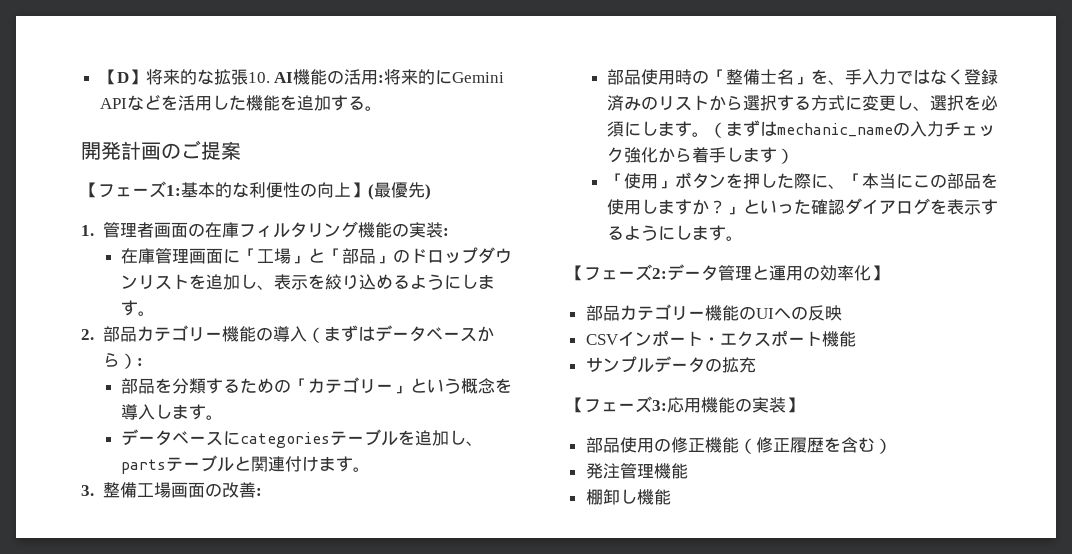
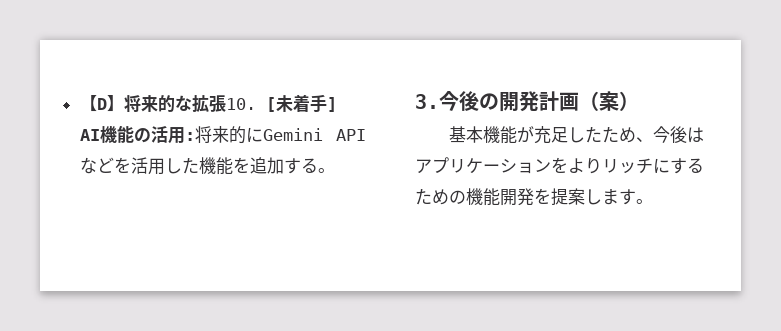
- 【D】将来的な拡張10. AI機能の活用:将来的にGemini APIなどを活用した機能を追加する。
+ 【D】将来的な拡張10. [未着手] AI機能の活用:将来的にGemini APIなどを活用した機能を追加する。
- 開発計画のご提案
- 【フェーズ1:基本的な利便性の向上】(最優先)
- 1.管理者画面の在庫フィルタリング機能の実装:
- 在庫管理画面に「工場」と「部品」のドロップダウンリストを追加し、表示を絞り込めるようにします。
- 2.部品カテゴリー機能の導入（まずはデータベースから）:
- 部品を分類するための「カテゴリー」という概念を導入します。
- データベースにcategoriesテーブルを追加し、partsテーブルと関連付けます。
- 3.整備工場画面の改善:
- 部品使用時の「整備士名」を、手入力ではなく登録済みのリストから選択する方式に変更し、選択を必須にします。（まずはmechanic_nameの入力チェック強化から着手します）
- 「使用」ボタンを押した際に、「本当にこの部品を使用しますか？」といった確認ダイアログを表示するようにします。
- 【フェーズ2:データ管理と運用の効率化】
- 部品カテゴリー機能のUIへの反映
- CSVインポート・エクスポート機能
- サンプルデータの拡充
- 【フェーズ3:応用機能の実装】
- 部品使用の修正機能（修正履歴を含む）
- 発注管理機能
- 棚卸し機能
+ 3.今後の開発計画（案）
+ 基本機能が充足したため、今後はアプリケーションをよりリッチにするための機能開発を提案します。

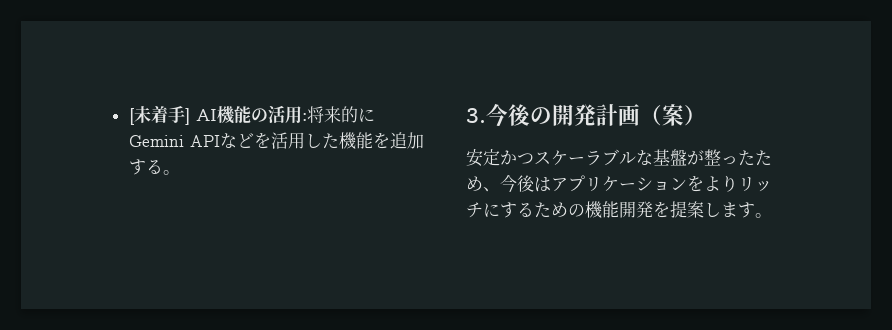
- 【D】将来的な拡張10. [未着手] AI機能の活用:将来的にGemini APIなどを活用した機能を追加する。
+ [未着手] AI機能の活用:将来的にGemini APIなどを活用した機能を追加する。
- 基本機能が充足したため、今後はアプリケーションをよりリッチにするための機能開発を提案します。
+ 安定かつスケーラブルな基盤が整ったため、今後はアプリケーションをよりリッチにするための機能開発を提案します。

